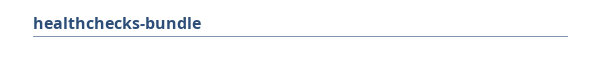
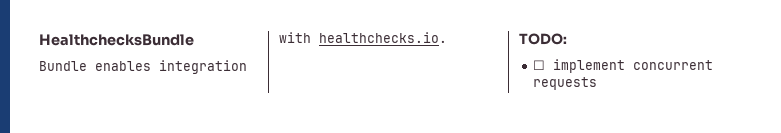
- healthchecks-bundle
+ HealthchecksBundle
+ Bundle enables integration with healthchecks.io.
+ TODO:
+ ☐ implement concurrent requests

